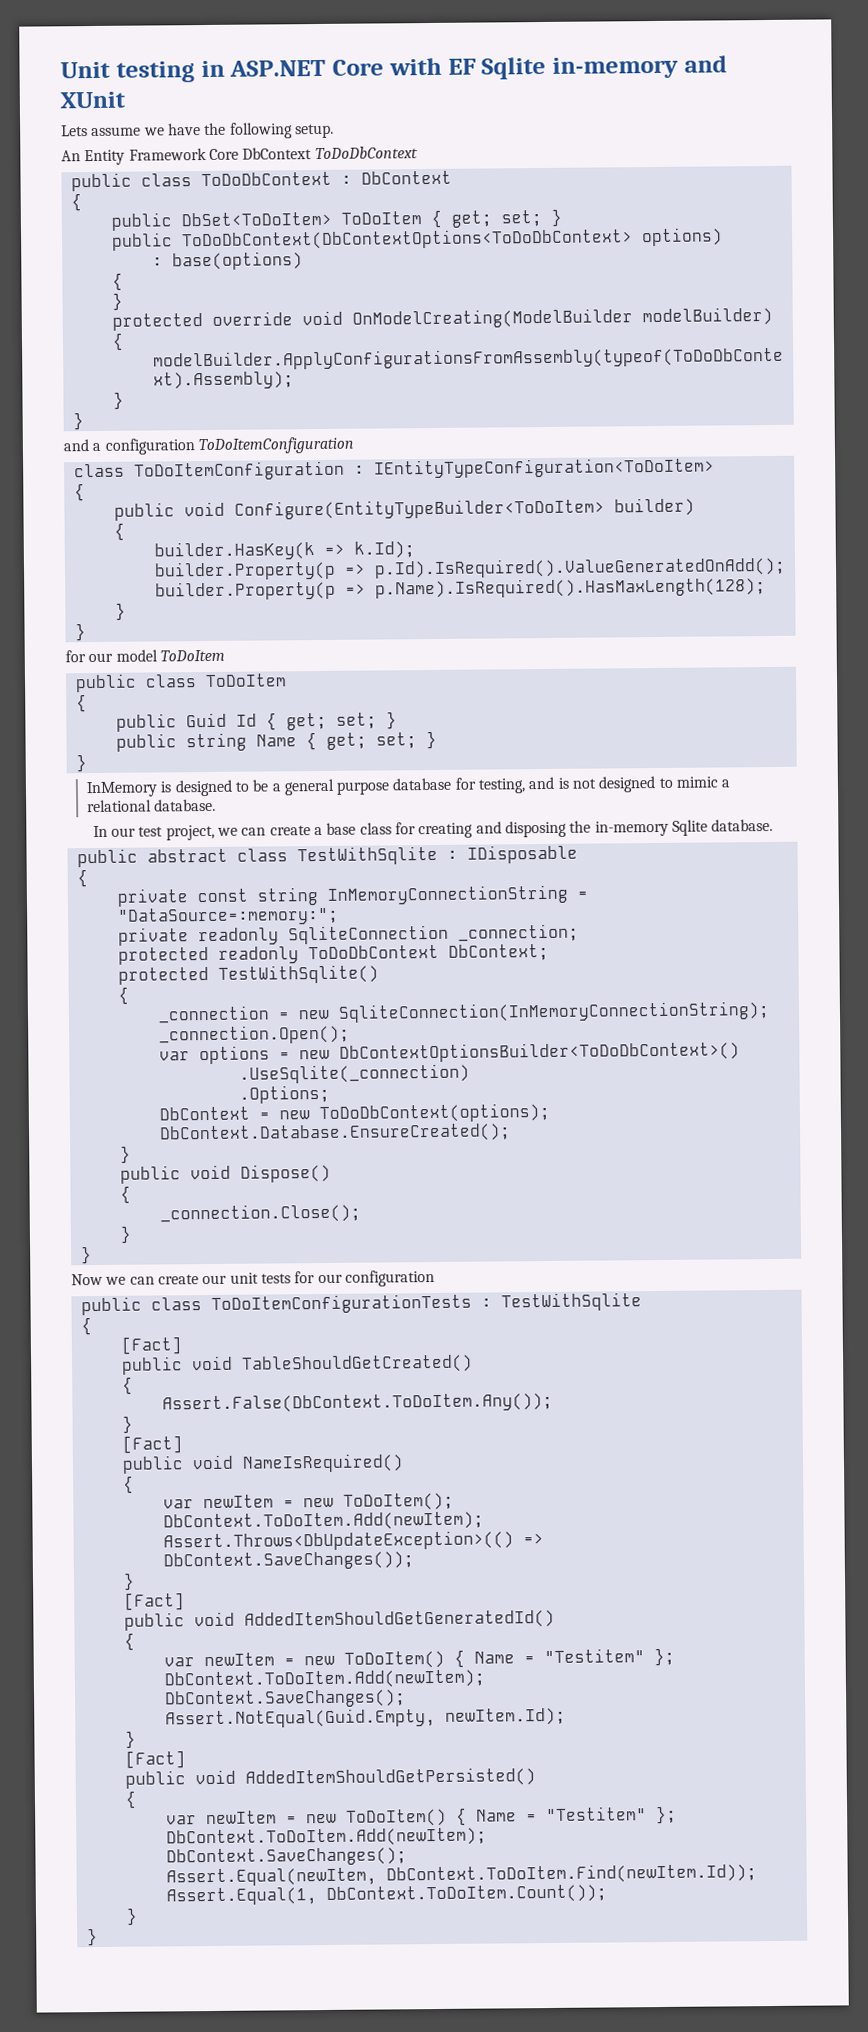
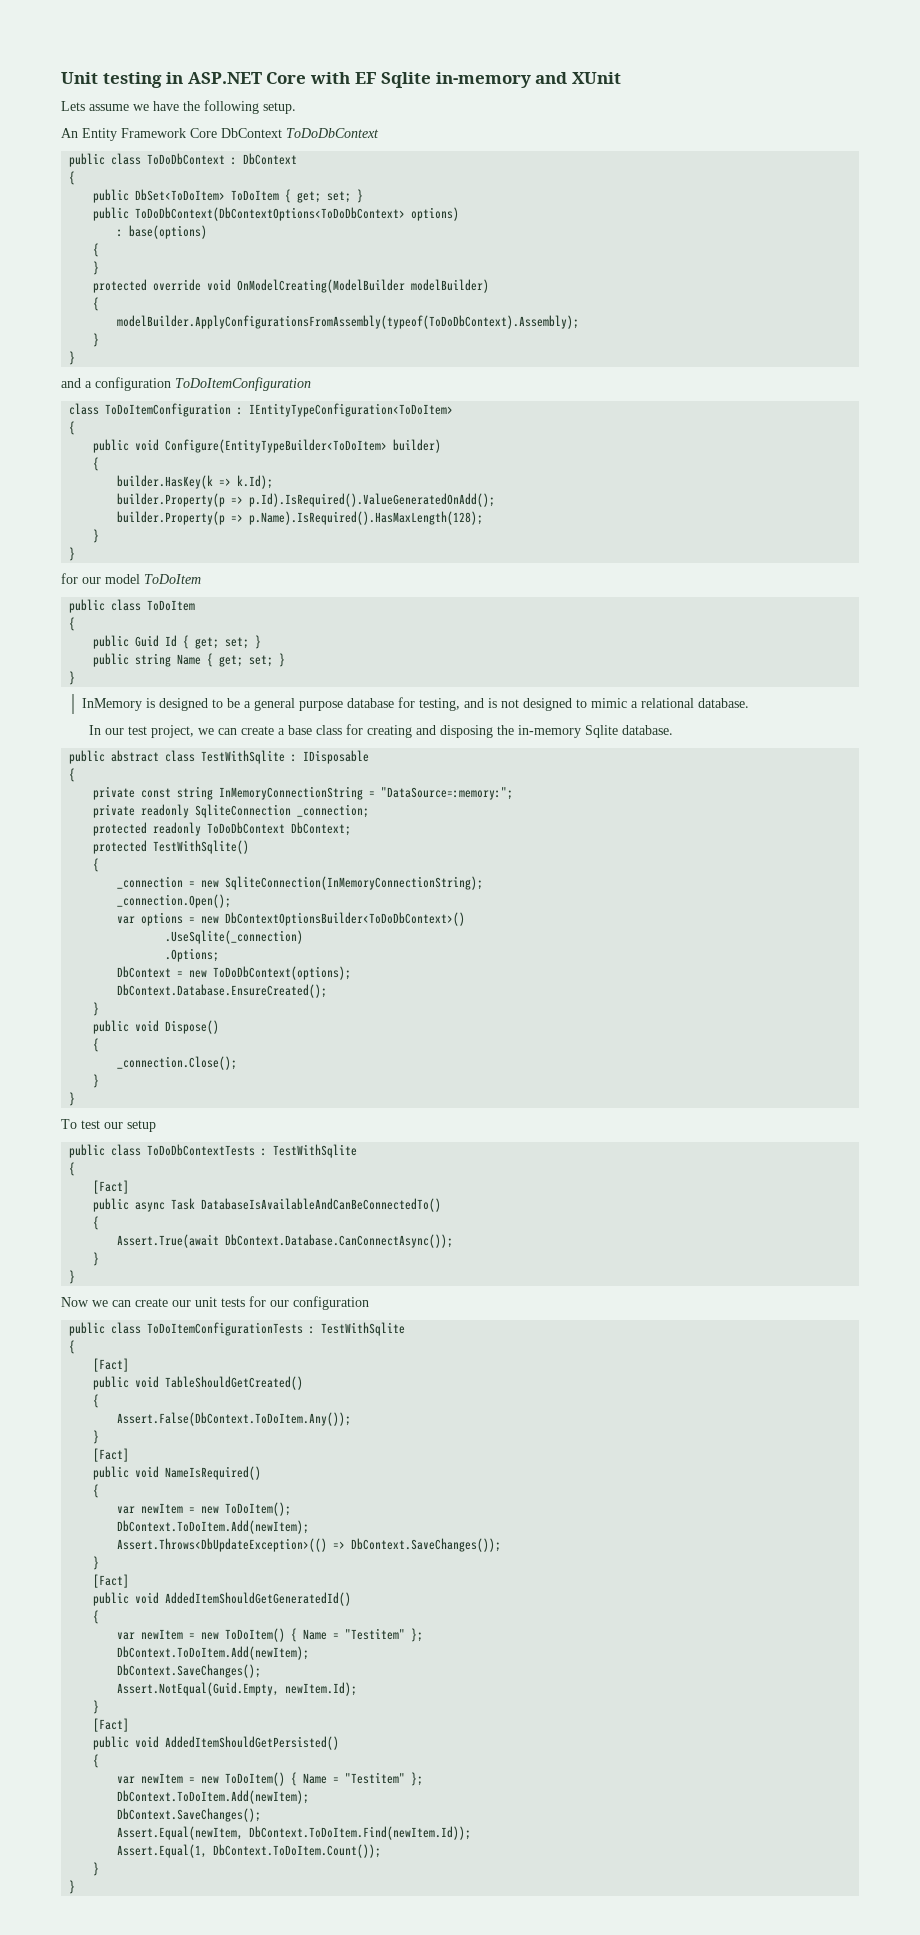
+ To test our setup
+ public class ToDoDbContextTests : TestWithSqlite
+ {
+ [Fact]
+ public async Task DatabaseIsAvailableAndCanBeConnectedTo()
+ {
+ Assert.True(await DbContext.Database.CanConnectAsync());
+ }
+ }

